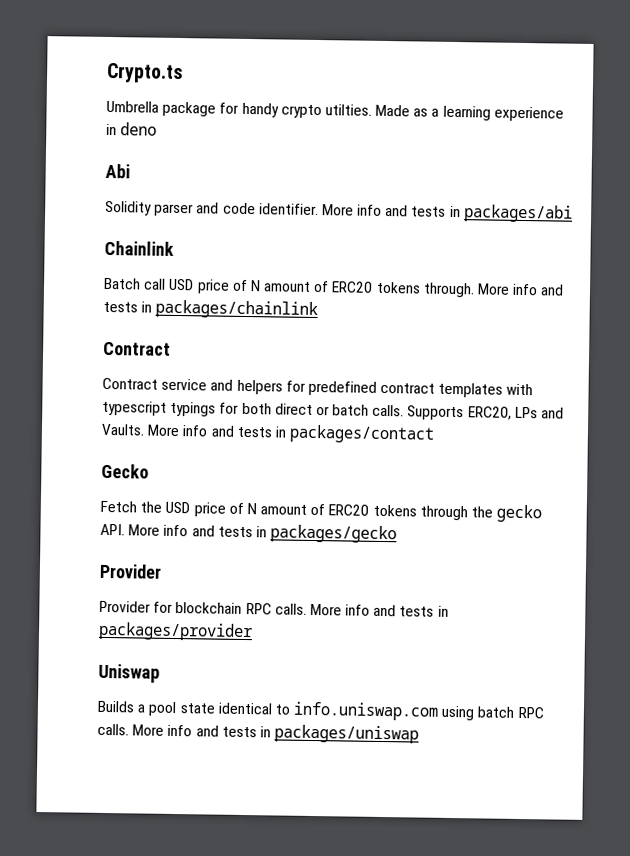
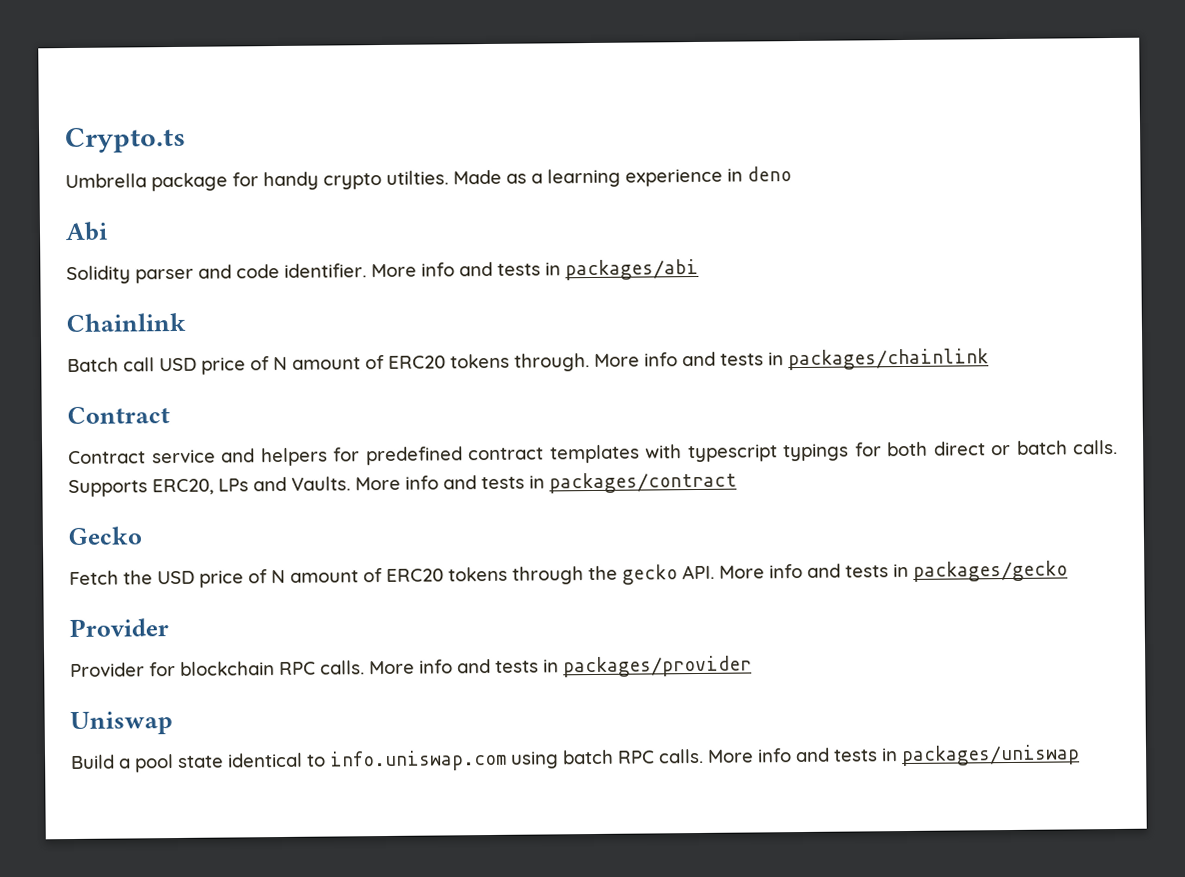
- More info and tests in packages/contact
+ More info and tests in packages/contract
- Builds a pool state identical to info.uniswap.com using batch RPC calls.
+ Build a pool state identical to info.uniswap.com using batch RPC calls.

